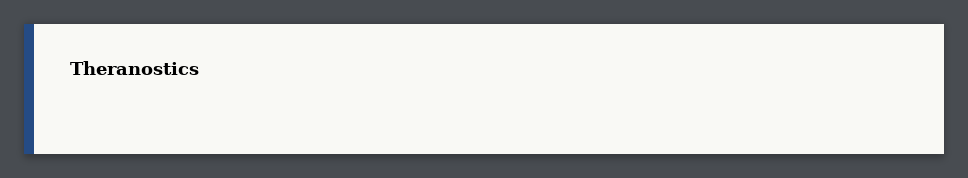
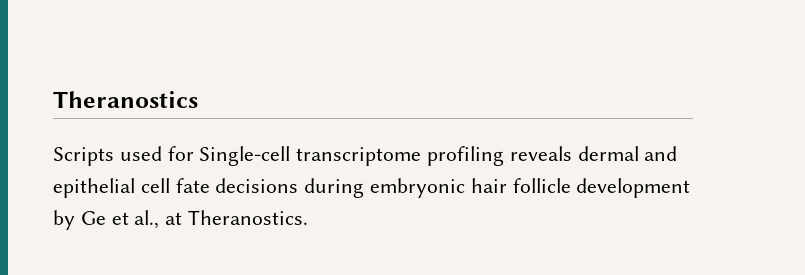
+ Scripts used for Single-cell transcriptome profiling reveals dermal and epithelial cell fate decisions during embryonic hair follicle development by Ge et al., at Theranostics.

